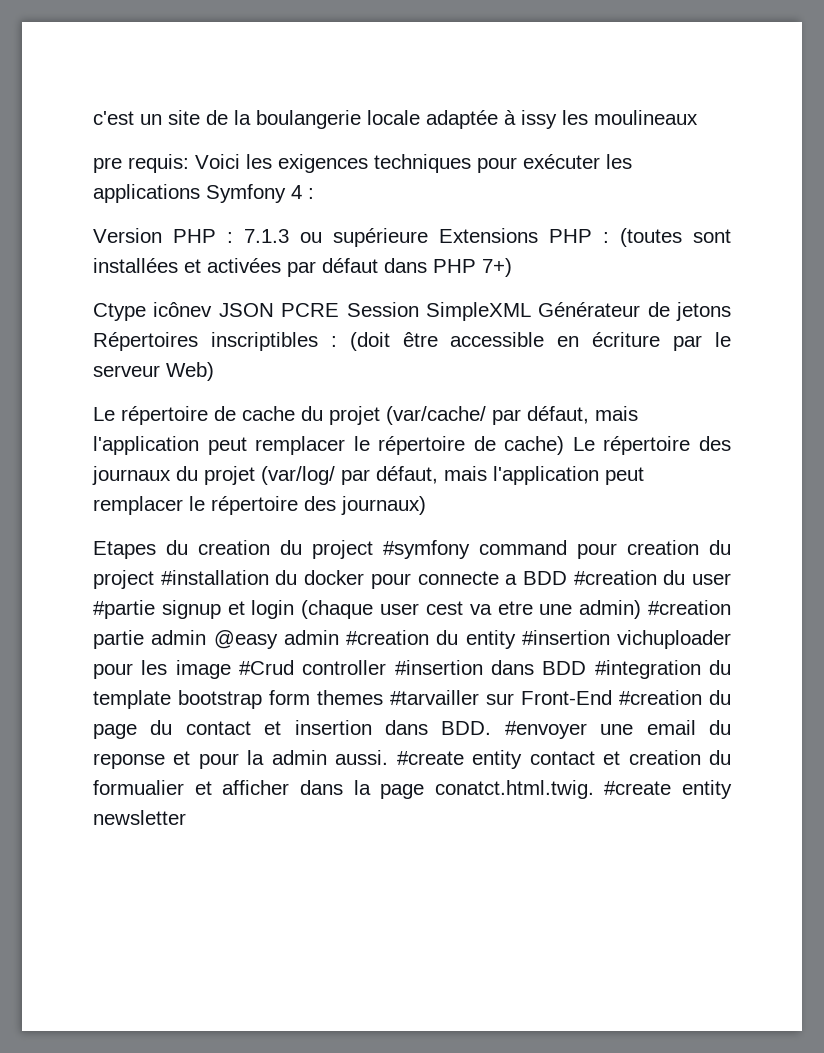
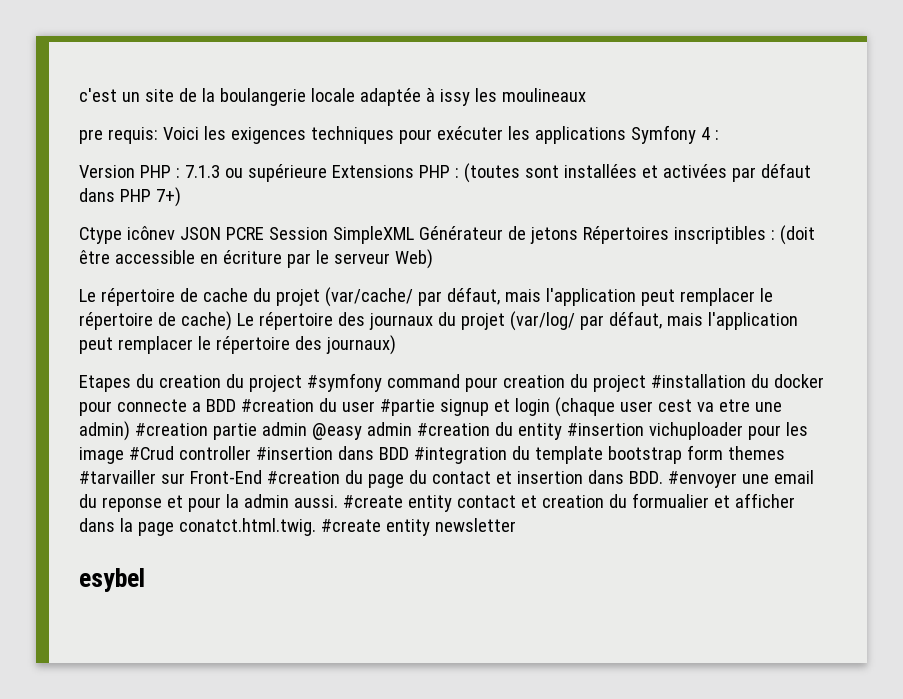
+ esybel

